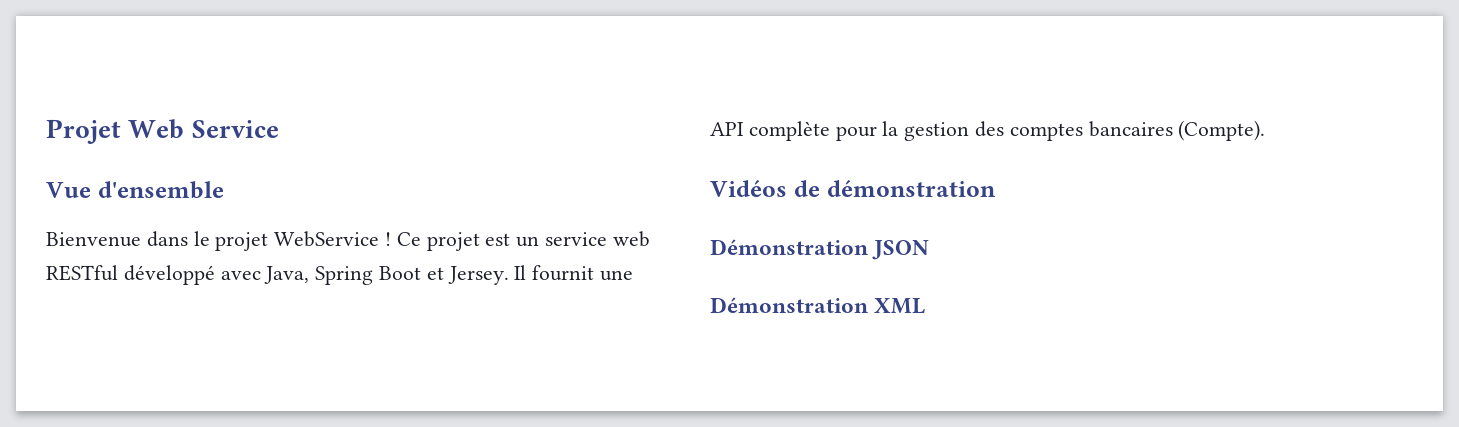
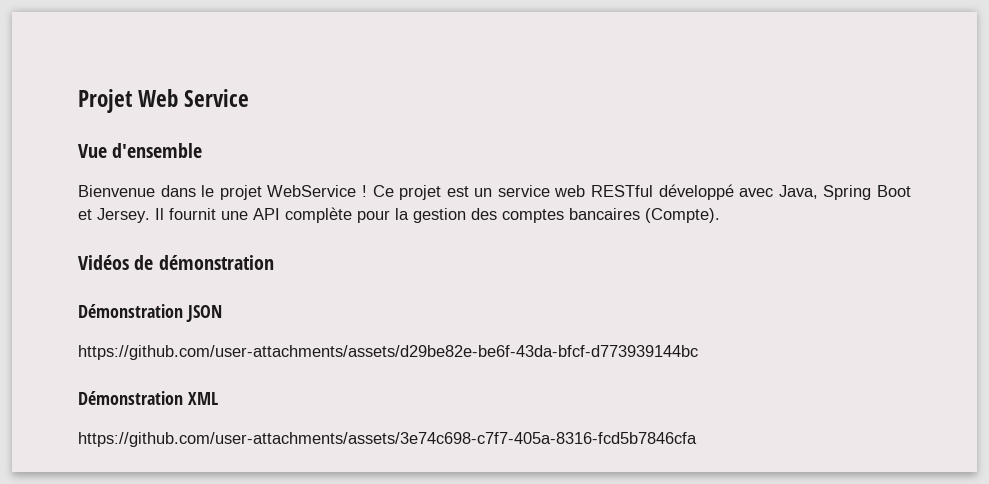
+ https://github.com/user-attachments/assets/d29be82e-be6f-43da-bfcf-d773939144bc
+ https://github.com/user-attachments/assets/3e74c698-c7f7-405a-8316-fcd5b7846cfa

